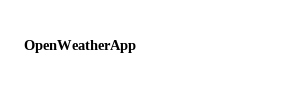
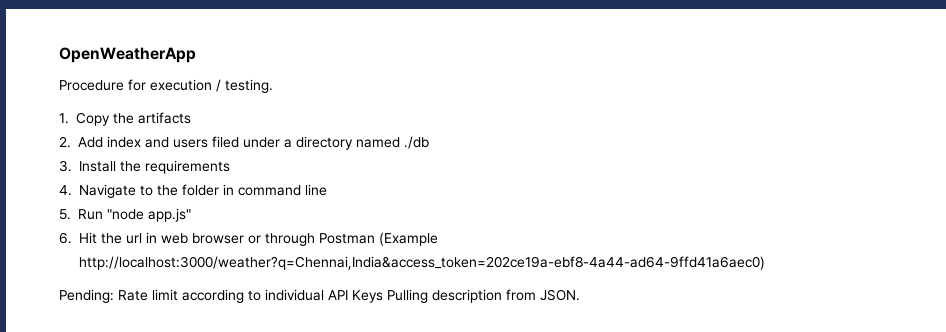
+ Procedure for execution / testing.
+ 1. Copy the artifacts
+ 2. Add index and users filed under a directory named ./db
+ 3. Install the requirements
+ 4. Navigate to the folder in command line
+ 5. Run "node app.js"
+ 6. Hit the url in web browser or through Postman (Example http://localhost:3000/weather?q=Chennai,India&access_token=202ce19a-ebf8-4a44-ad64-9ffd41a6aec0)
+ Pending: Rate limit according to individual API Keys Pulling description from JSON.

